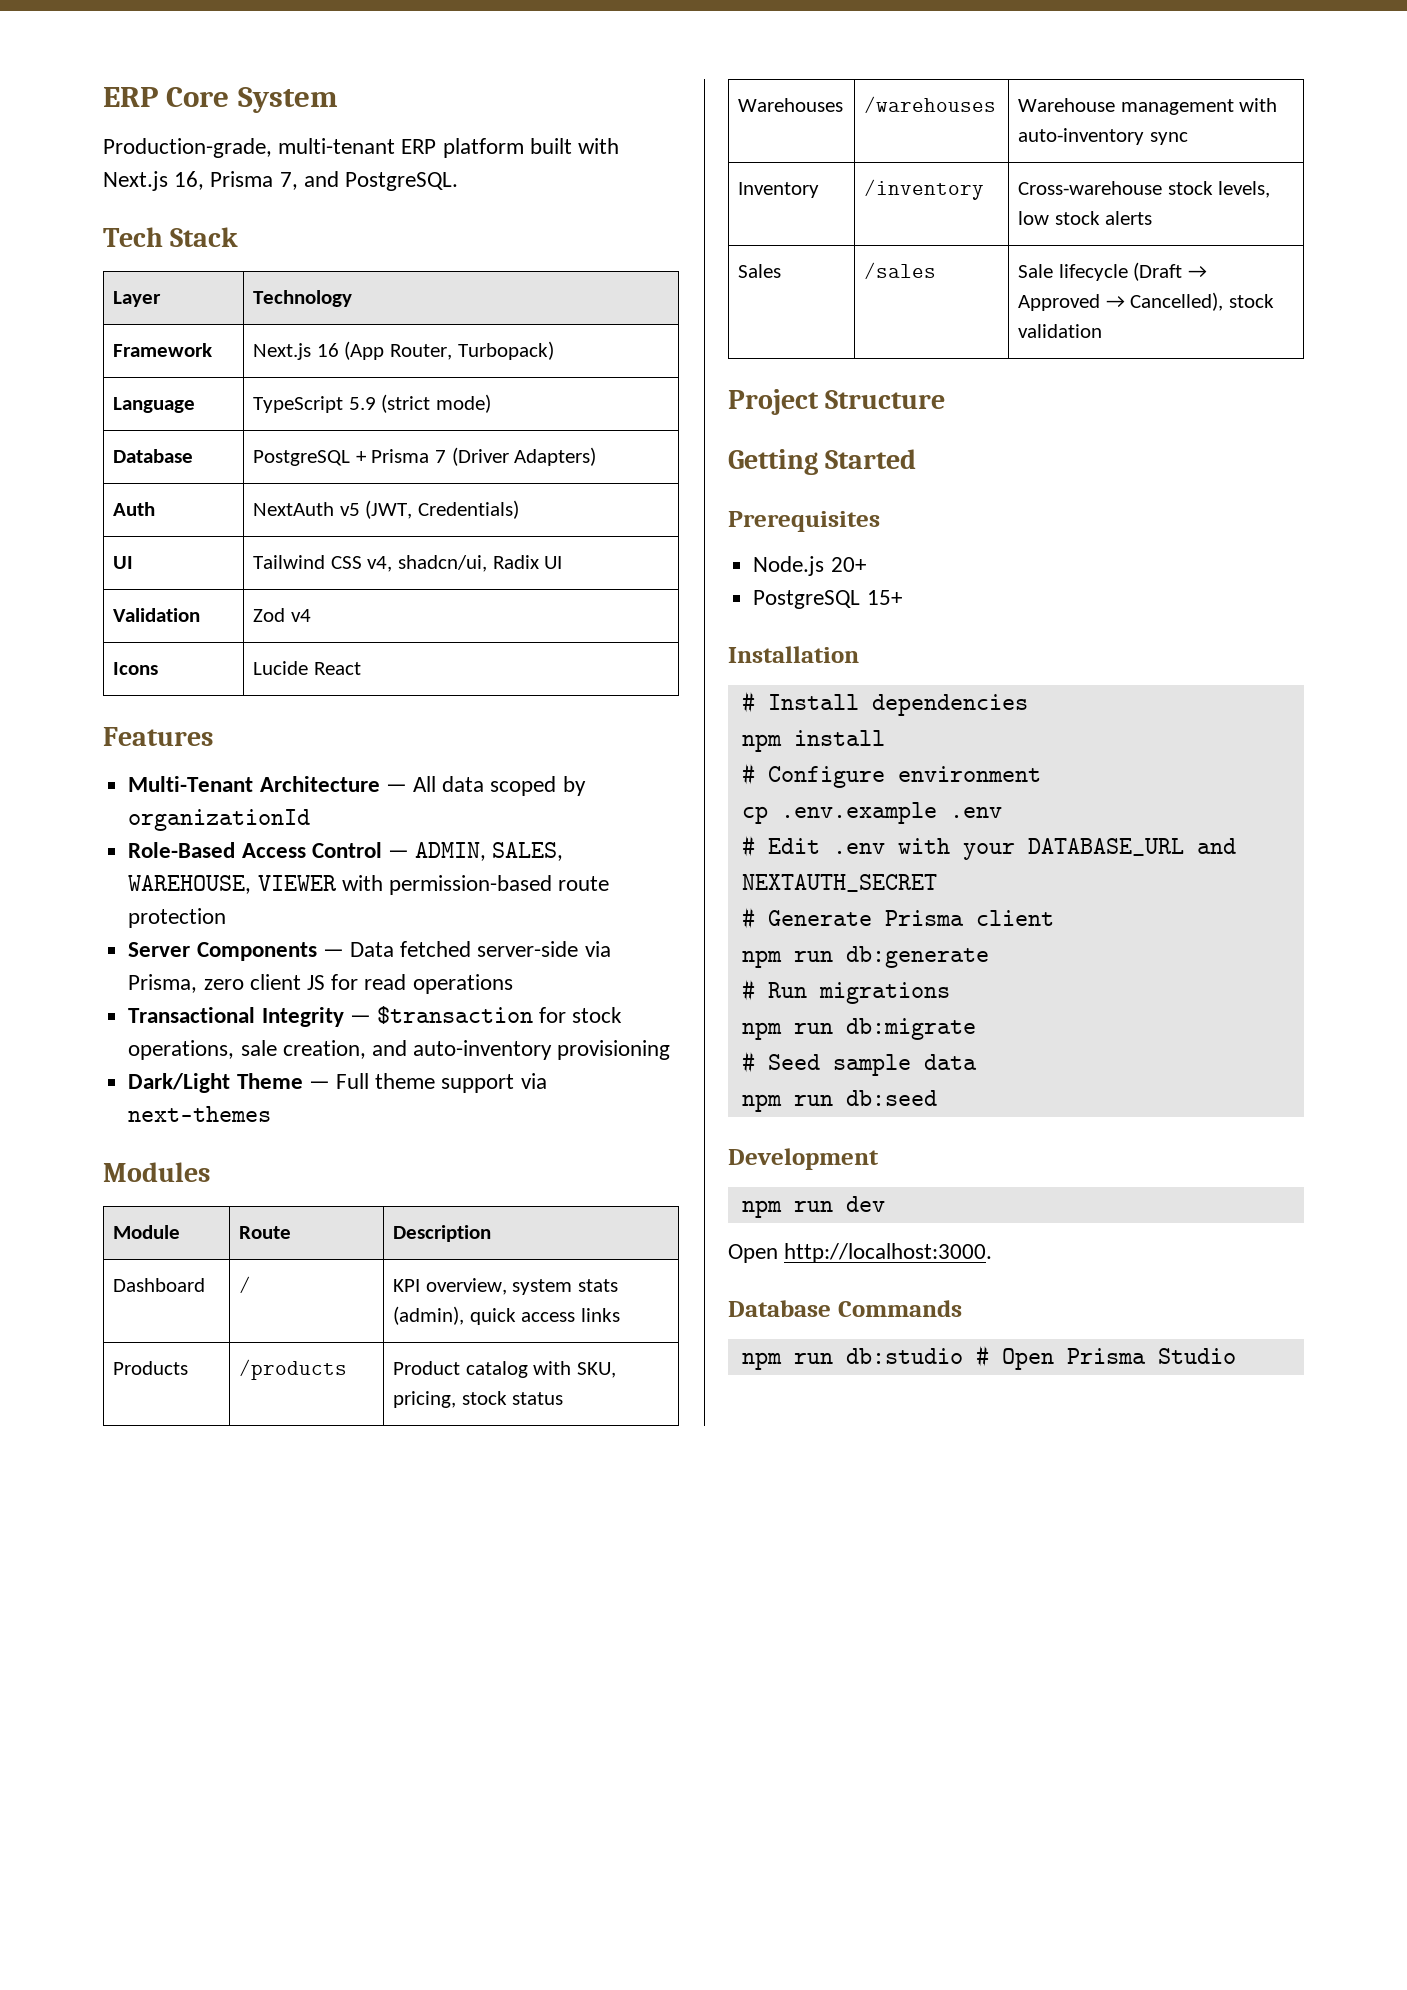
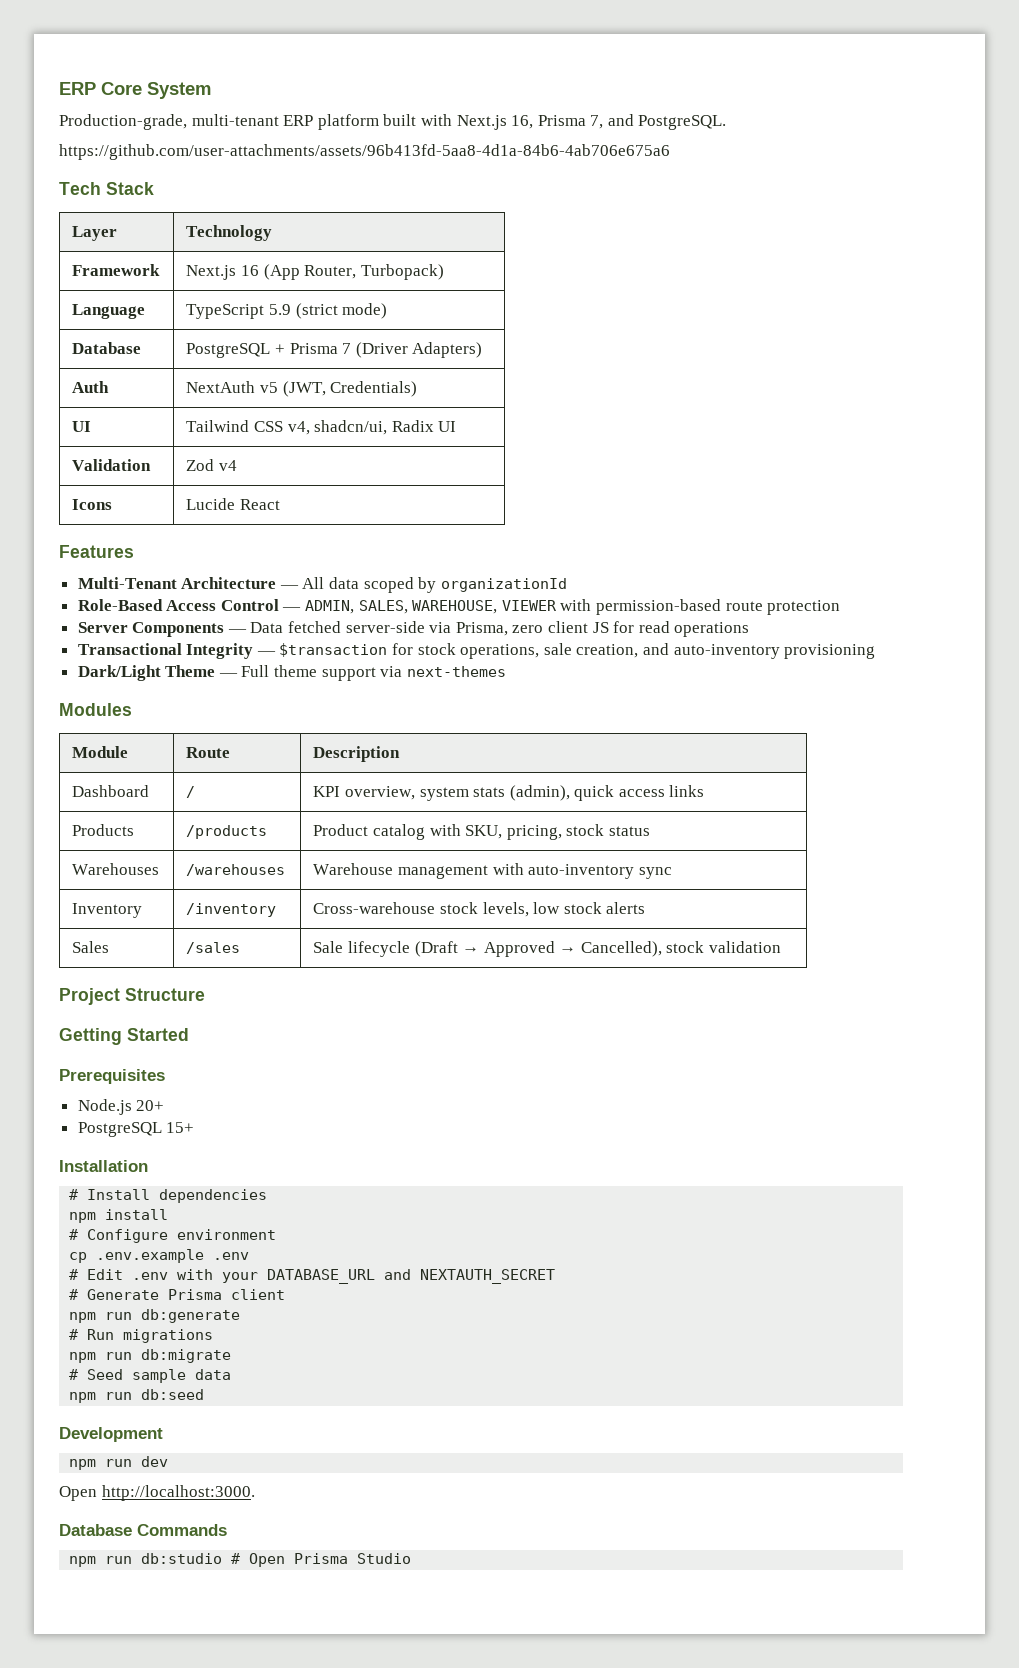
+ https://github.com/user-attachments/assets/96b413fd-5aa8-4d1a-84b6-4ab706e675a6

